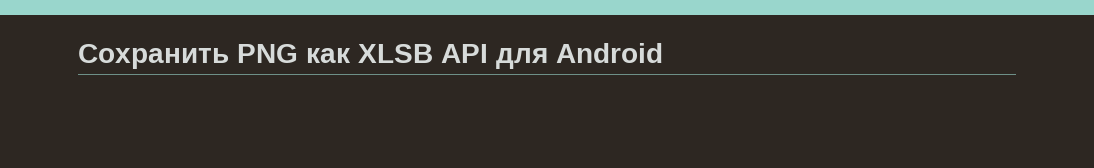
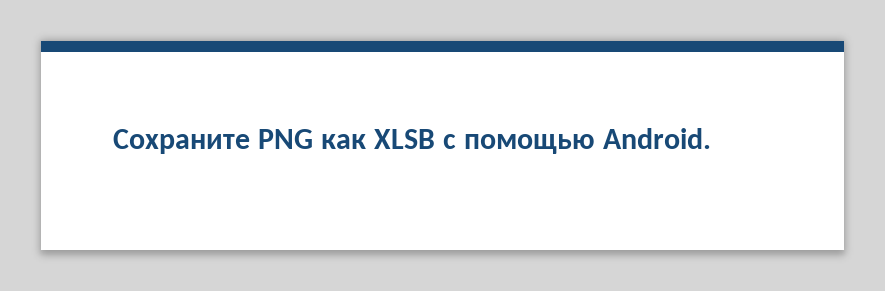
- Сохранить PNG как XLSB API для Android
+ Сохраните PNG как XLSB с помощью Android.

